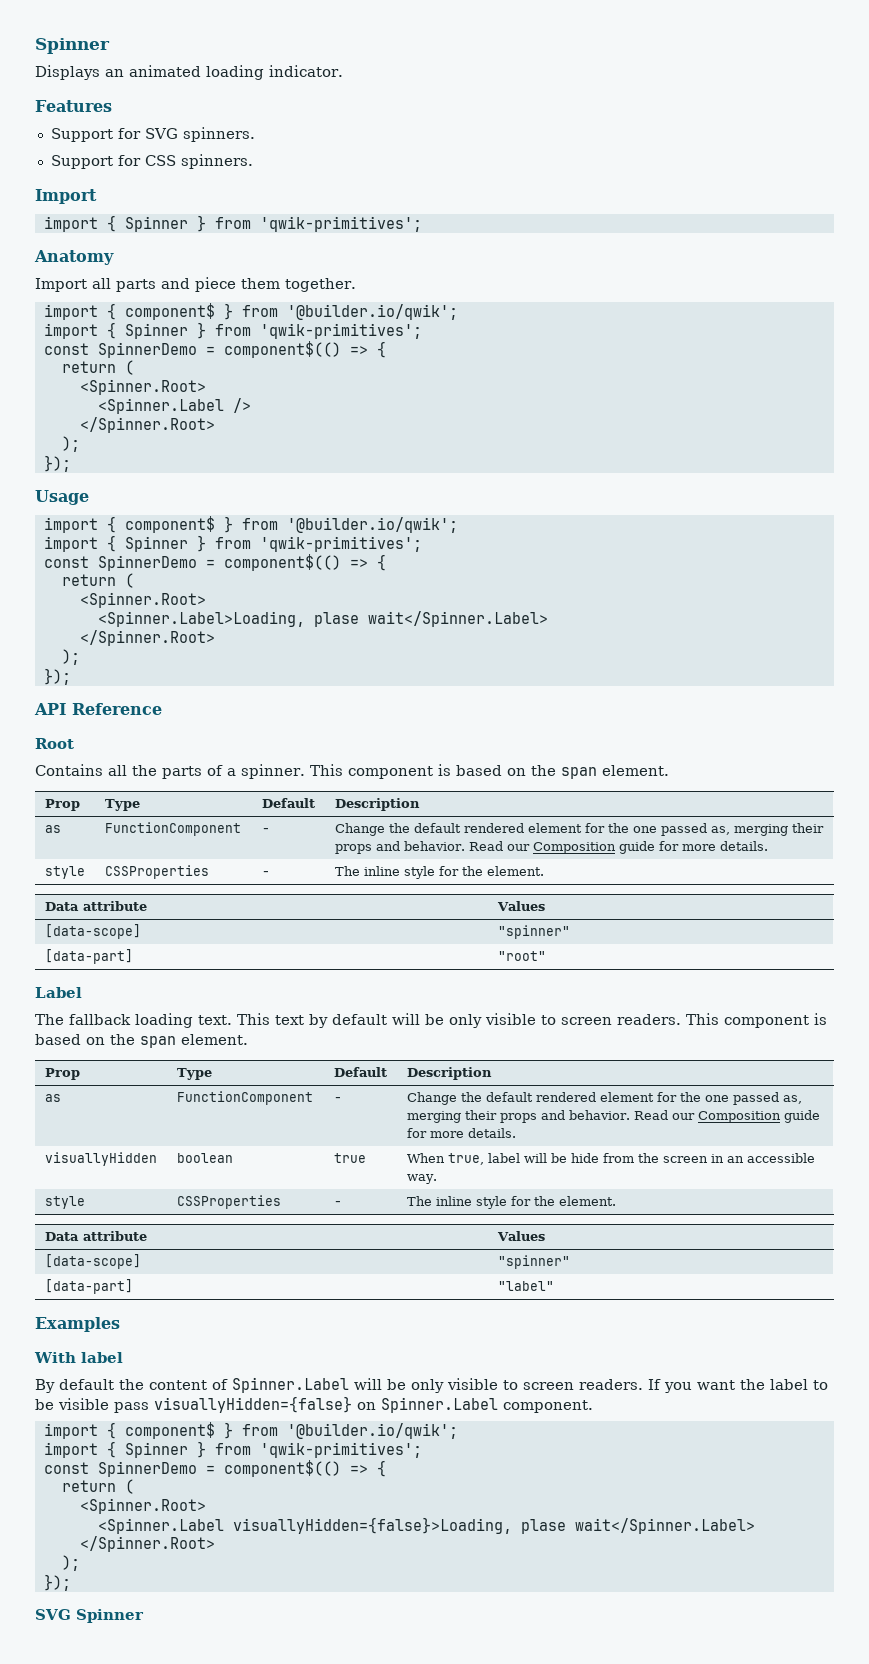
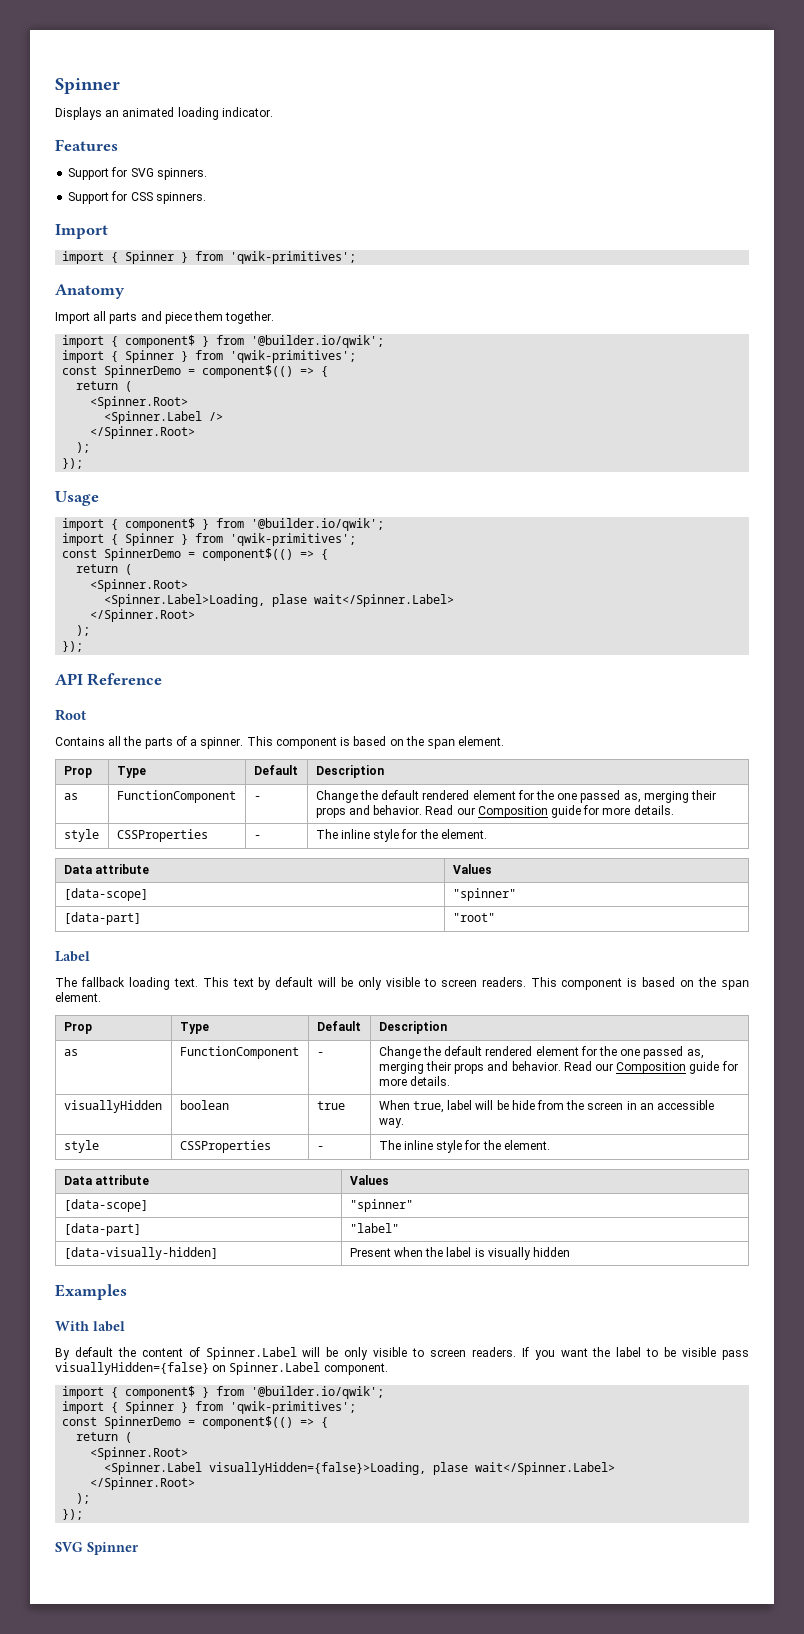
+ [data-visually-hidden] | Present when the label is visually hidden

